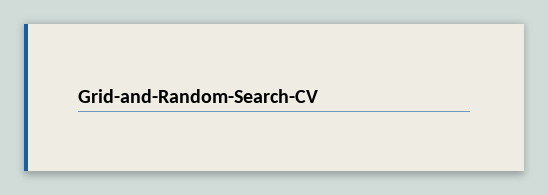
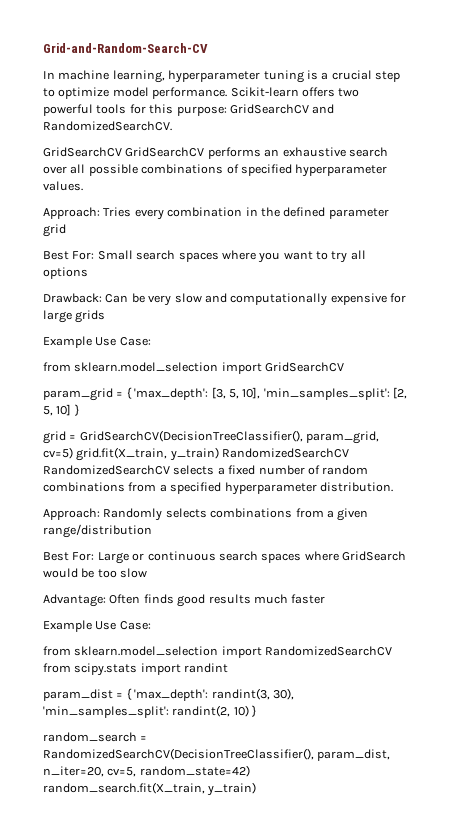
+ In machine learning, hyperparameter tuning is a crucial step to optimize model performance. Scikit-learn offers two powerful tools for this purpose: GridSearchCV and RandomizedSearchCV.
+ GridSearchCV GridSearchCV performs an exhaustive search over all possible combinations of specified hyperparameter values.
+ Approach: Tries every combination in the defined parameter grid
+ Best For: Small search spaces where you want to try all options
+ Drawback: Can be very slow and computationally expensive for large grids
+ Example Use Case:
+ from sklearn.model_selection import GridSearchCV
+ param_grid = { 'max_depth': [3, 5, 10], 'min_samples_split': [2, 5, 10] }
+ grid = GridSearchCV(DecisionTreeClassifier(), param_grid, cv=5) grid.fit(X_train, y_train) RandomizedSearchCV RandomizedSearchCV selects a fixed number of random combinations from a specified hyperparameter distribution.
+ Approach: Randomly selects combinations from a given range/distribution
+ Best For: Large or continuous search spaces where GridSearch would be too slow
+ Advantage: Often finds good results much faster
+ Example Use Case:
+ from sklearn.model_selection import RandomizedSearchCV from scipy.stats import randint
+ param_dist = { 'max_depth': randint(3, 30), 'min_samples_split': randint(2, 10) }
+ random_search = RandomizedSearchCV(DecisionTreeClassifier(), param_dist, n_iter=20, cv=5, random_state=42) random_search.fit(X_train, y_train)

